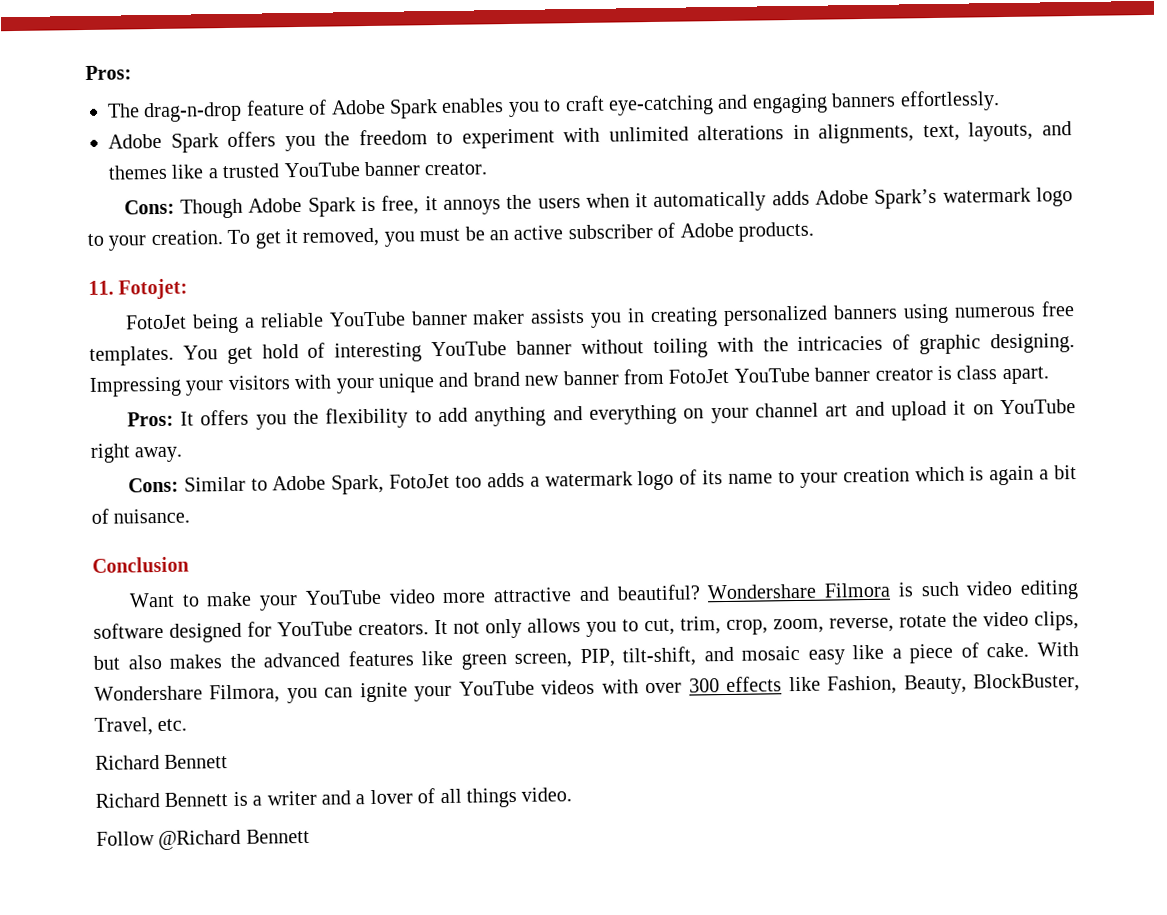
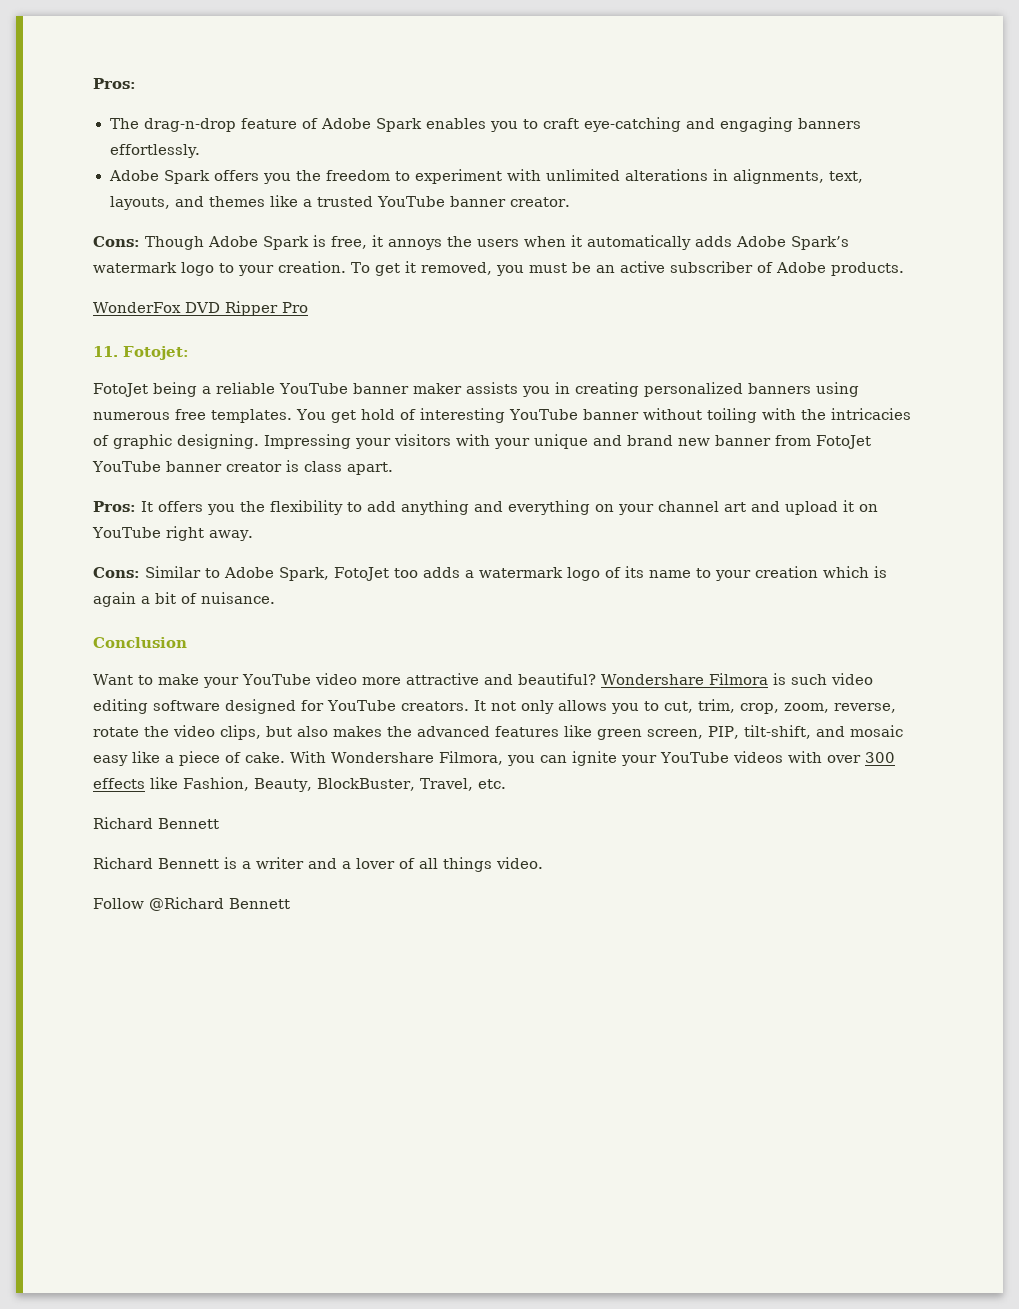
+ WonderFox DVD Ripper Pro

